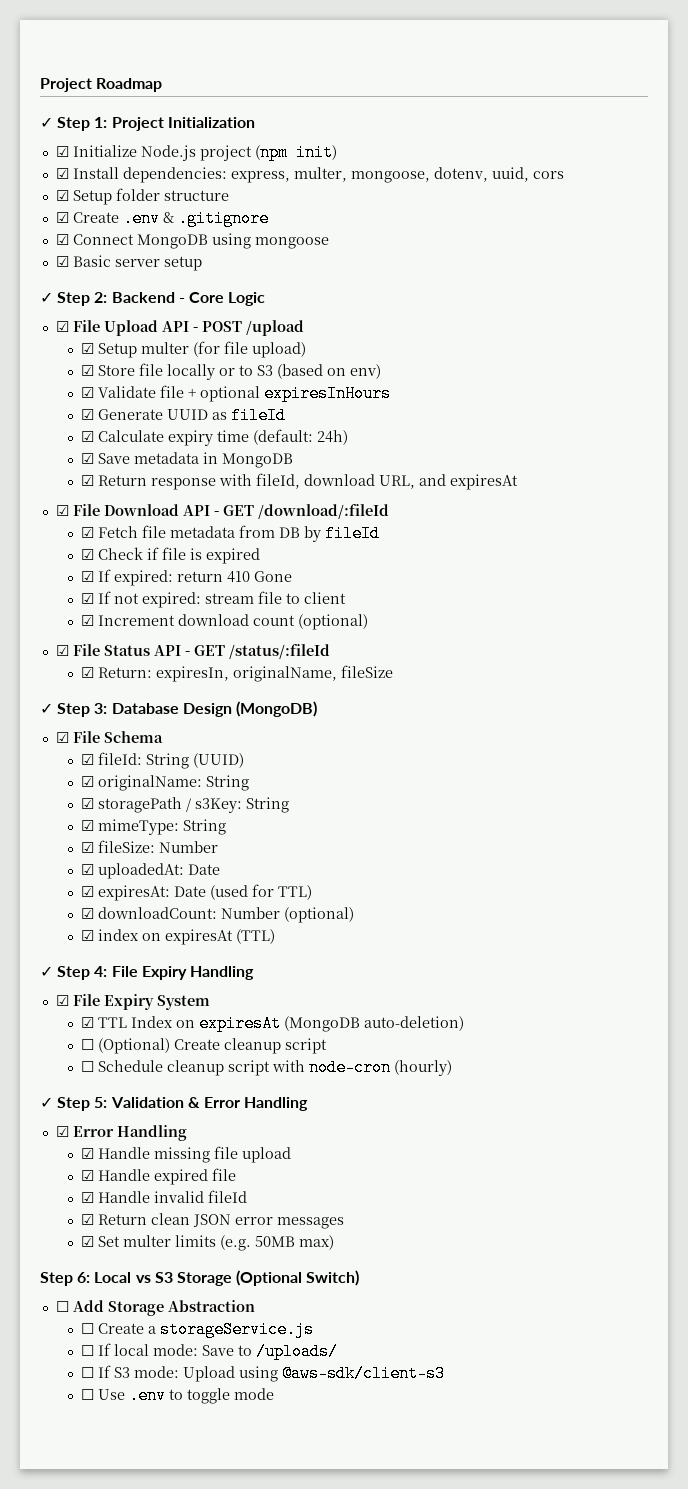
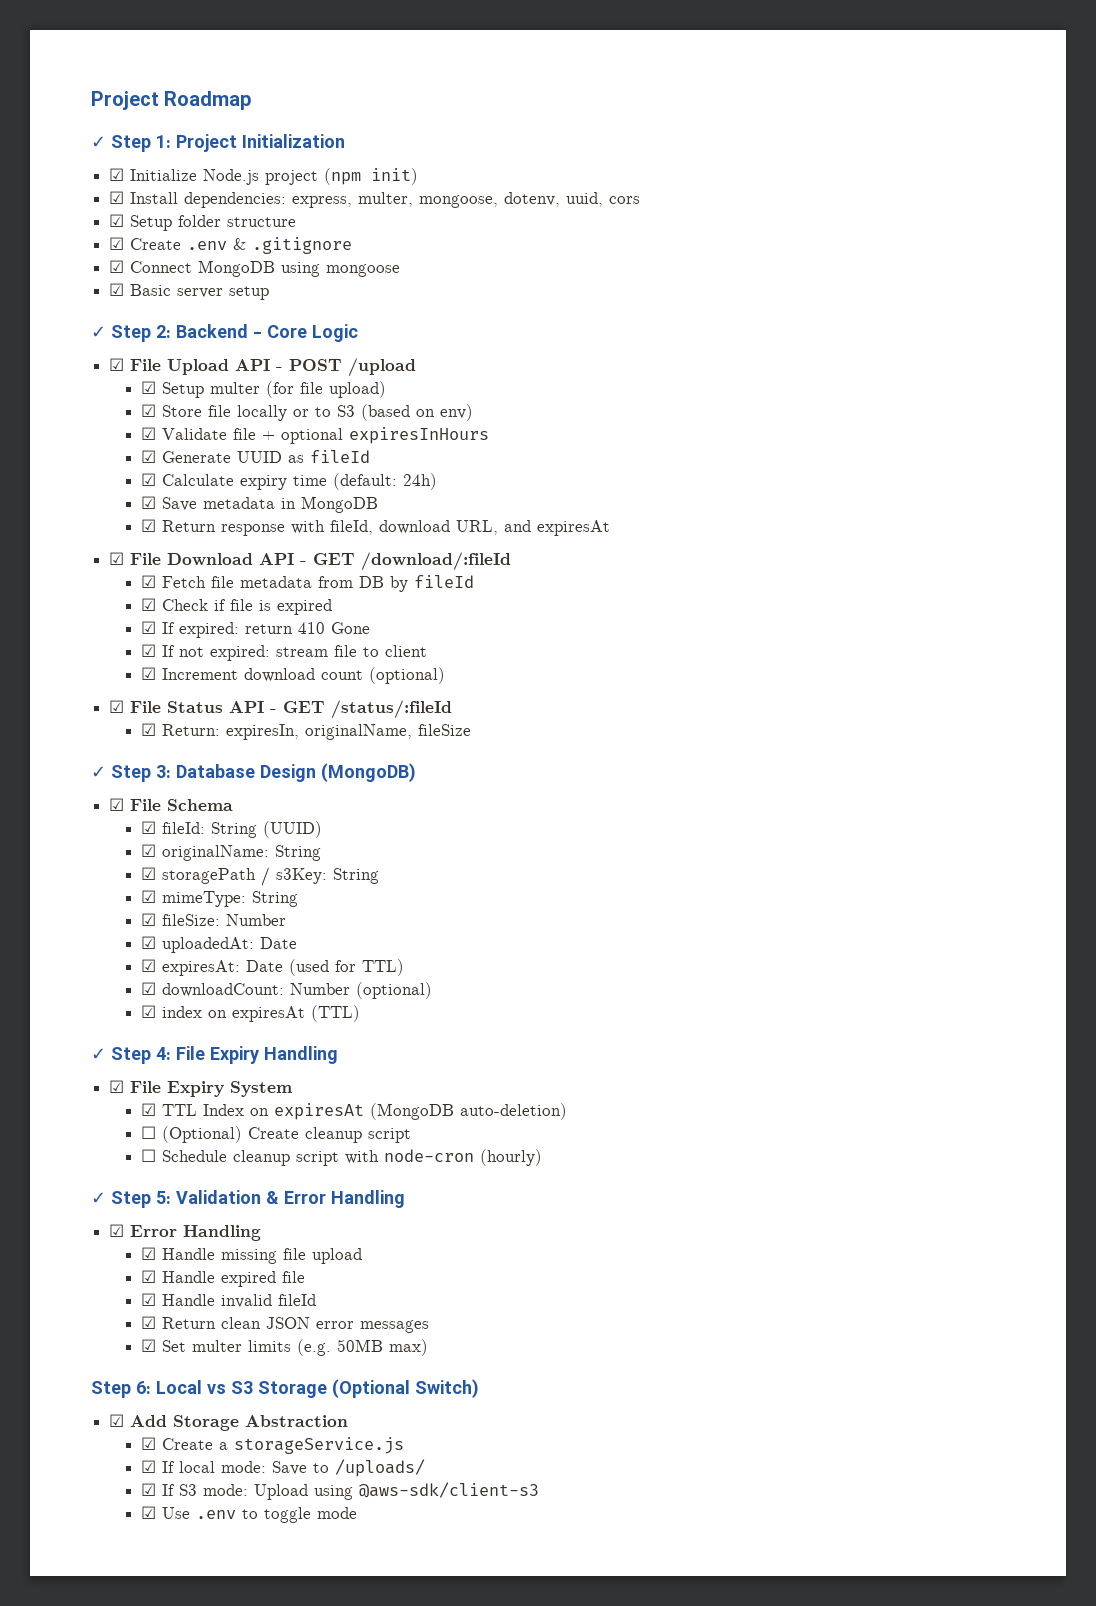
- ☐ Add Storage Abstraction
+ ☑ Add Storage Abstraction
- ☐ Create a storageService.js
+ ☑ Create a storageService.js
- ☐ If local mode: Save to /uploads/
+ ☑ If local mode: Save to /uploads/
- ☐ If S3 mode: Upload using @aws-sdk/client-s3
+ ☑ If S3 mode: Upload using @aws-sdk/client-s3
- ☐ Use .env to toggle mode
+ ☑ Use .env to toggle mode

